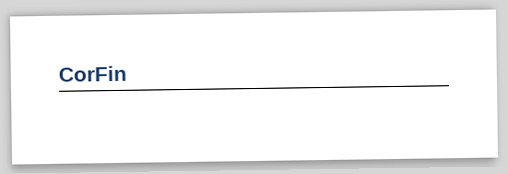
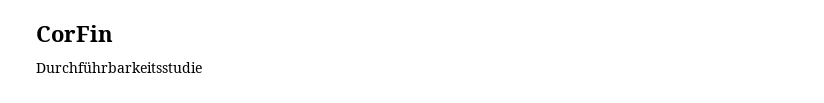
+ Durchführbarkeitsstudie

